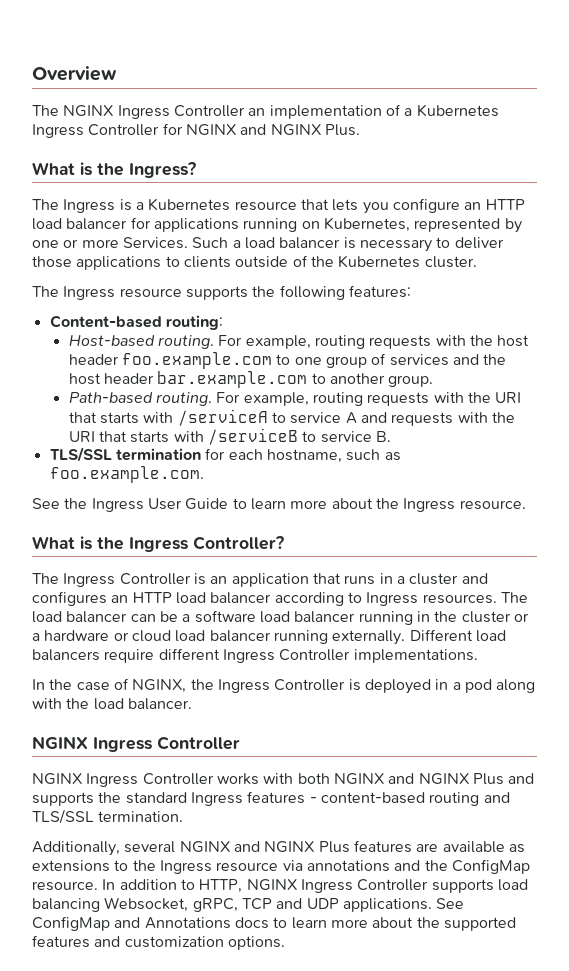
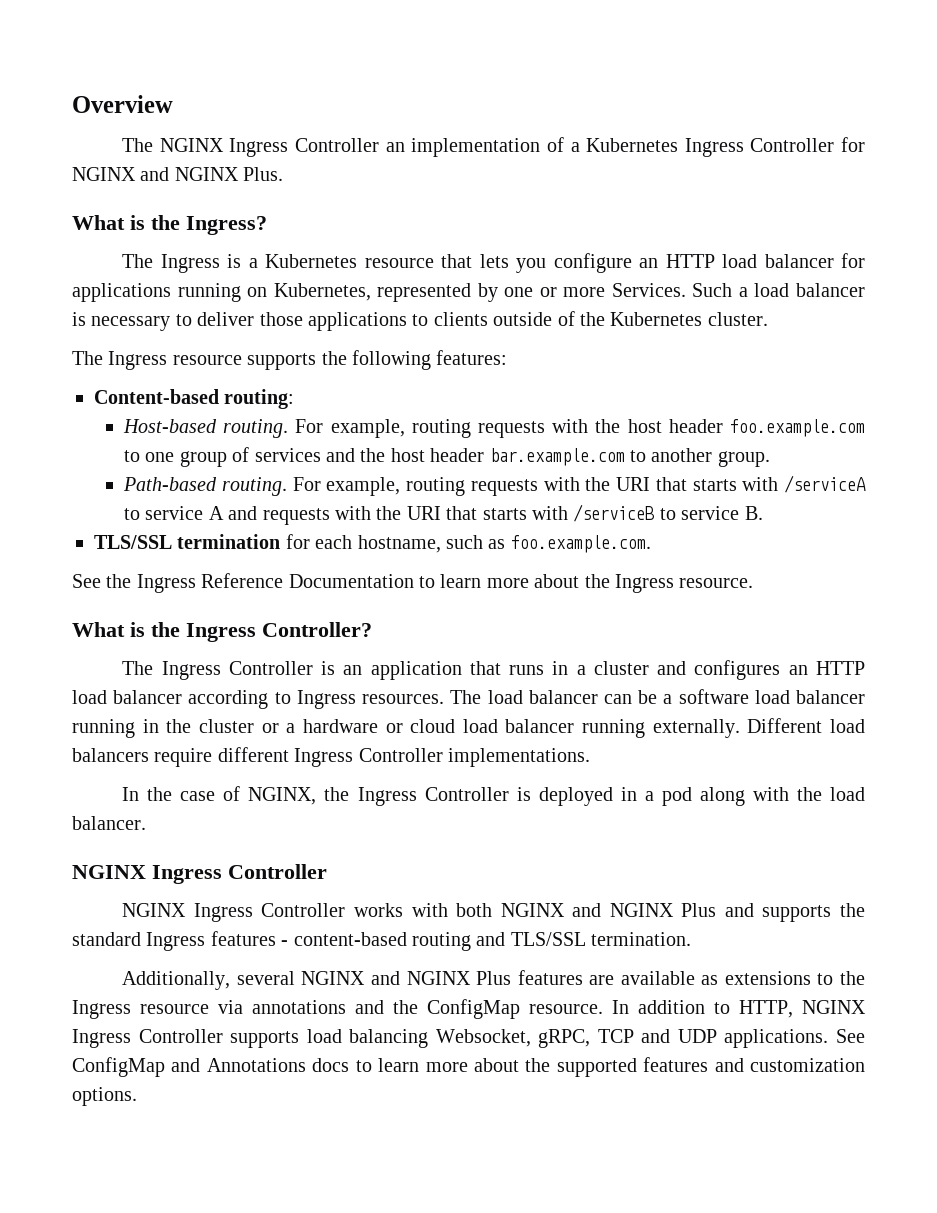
- See the Ingress User Guide to learn more about the Ingress resource.
+ See the Ingress Reference Documentation to learn more about the Ingress resource.

